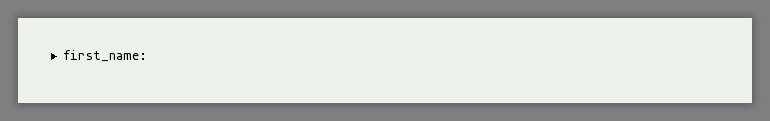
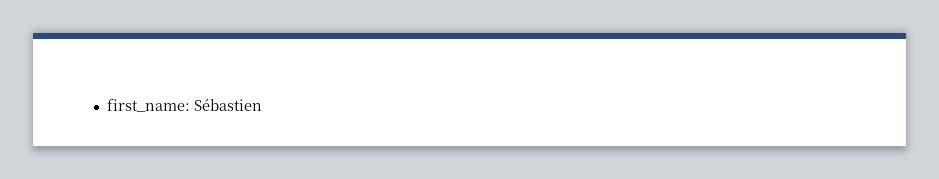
- first_name:
+ first_name: Sébastien

